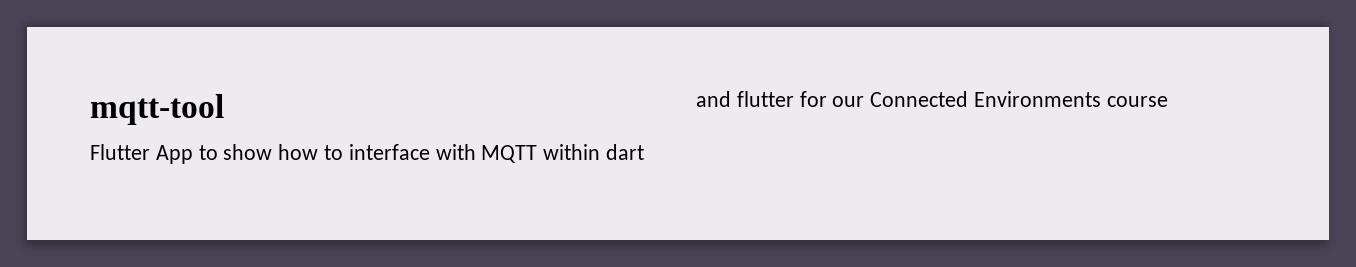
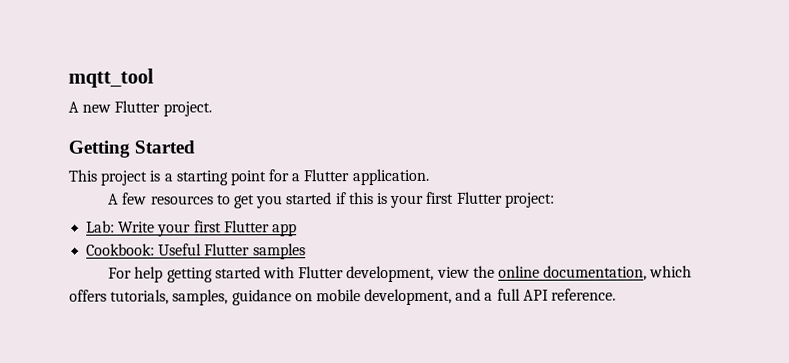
- mqtt-tool
- Flutter App to show how to interface with MQTT within dart and flutter for our Connected Environments course
+ mqtt_tool
+ A new Flutter project.
+ Getting Started
+ This project is a starting point for a Flutter application.
+ A few resources to get you started if this is your first Flutter project:
+ Lab: Write your first Flutter app
+ Cookbook: Useful Flutter samples
+ For help getting started with Flutter development, view the online documentation, which offers tutorials, samples, guidance on mobile development, and a full API reference.

